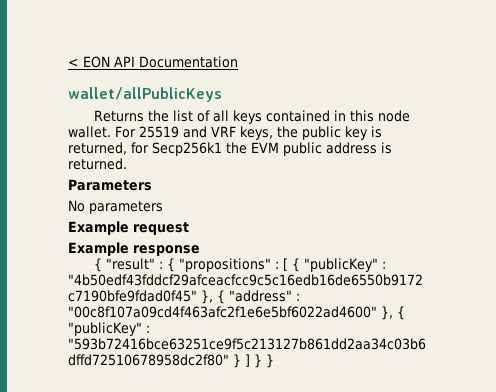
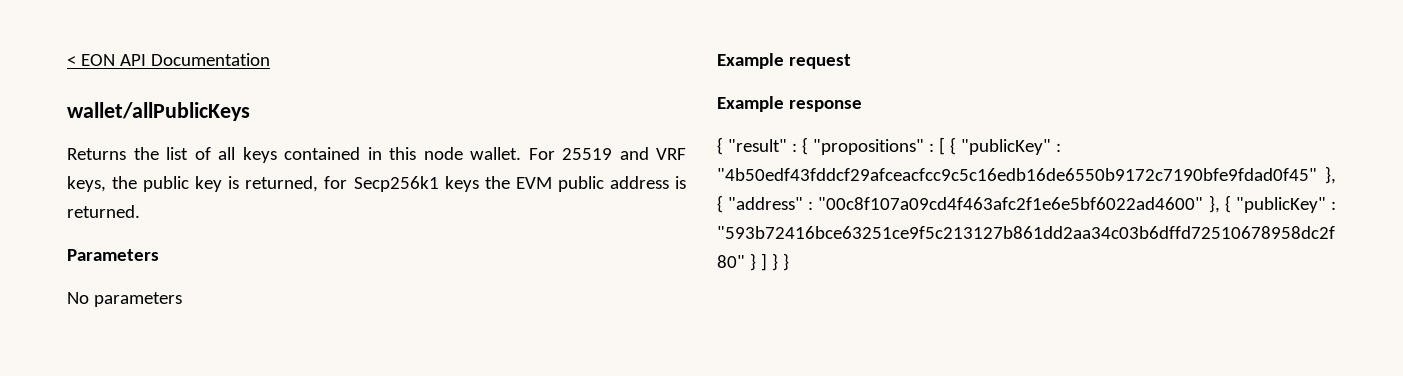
- For 25519 and VRF keys, the public key is returned, for Secp256k1 the EVM public address is returned.
+ For 25519 and VRF keys, the public key is returned, for Secp256k1 keys the EVM public address is returned.

